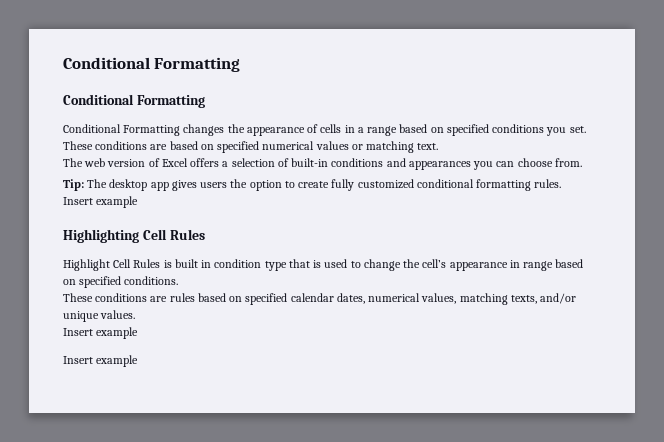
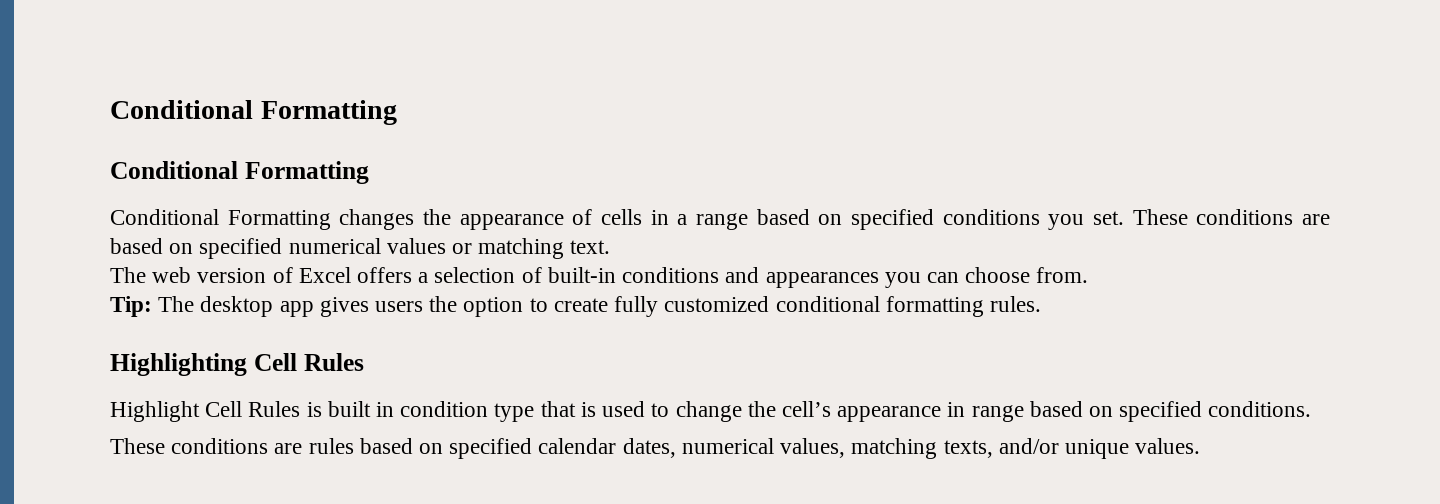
  Tip: The desktop app gives users the option to create fully customized conditional formatting rules.
- Insert example
  These conditions are rules based on specified calendar dates, numerical values, matching texts, and/or unique values.
- Insert example
- Insert example

